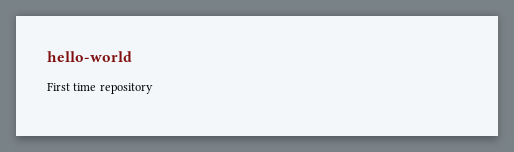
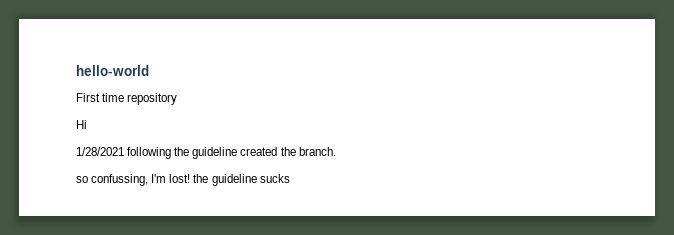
+ Hi
+ 1/28/2021 following the guideline created the branch.
+ so confussing, I'm lost! the guideline sucks

